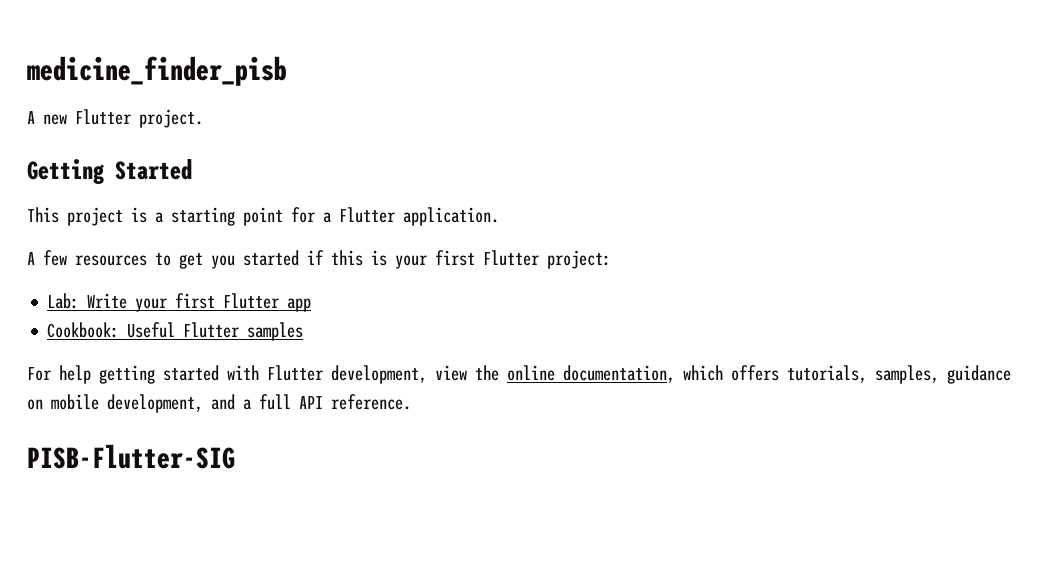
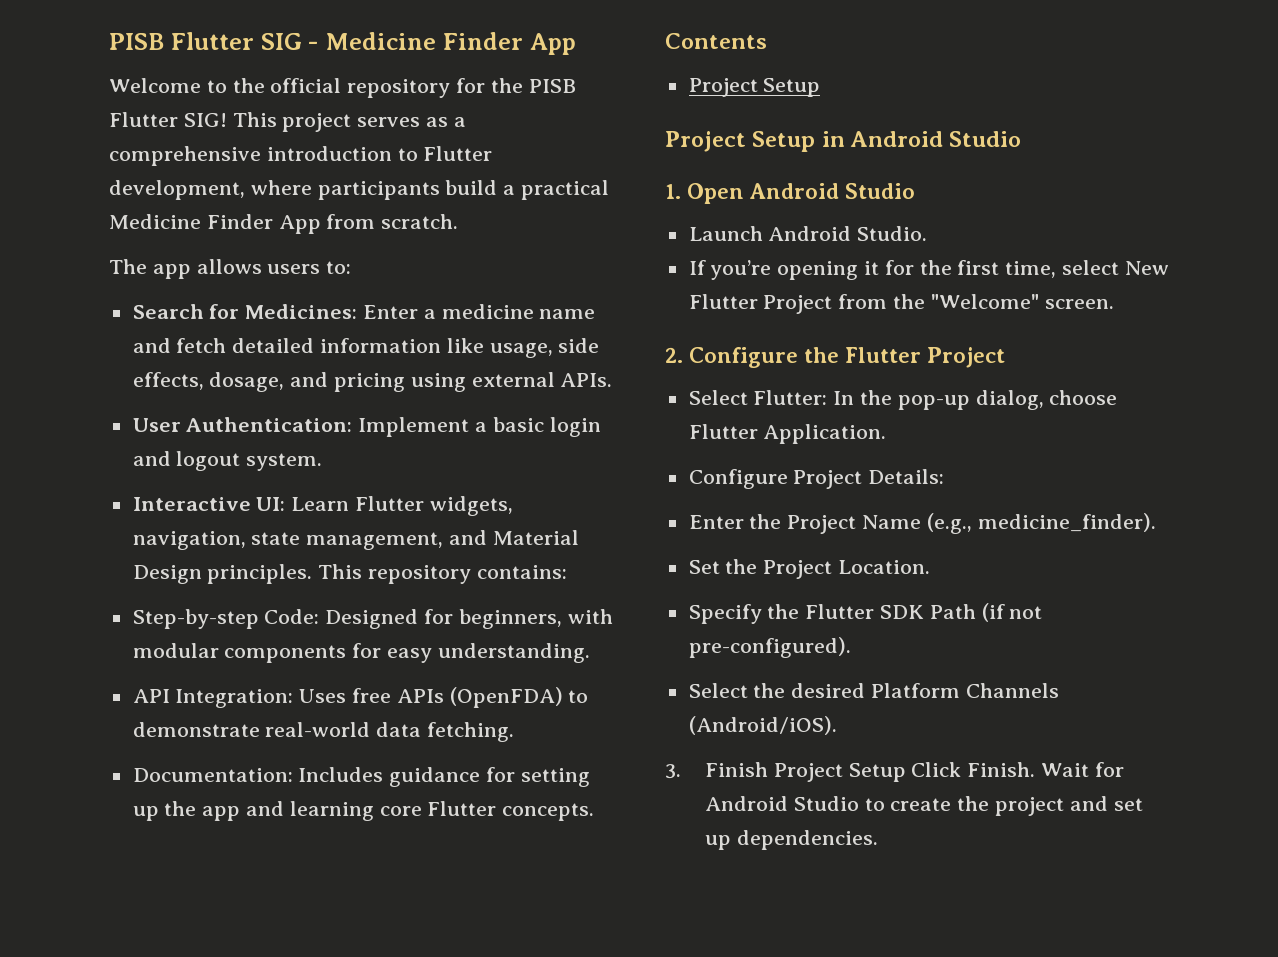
- medicine_finder_pisb
- A new Flutter project.
- Getting Started
- This project is a starting point for a Flutter application.
- A few resources to get you started if this is your first Flutter project:
- Lab: Write your first Flutter app
- Cookbook: Useful Flutter samples
- For help getting started with Flutter development, view the online documentation, which offers tutorials, samples, guidance on mobile development, and a full API reference.
- PISB-Flutter-SIG
+ PISB Flutter SIG - Medicine Finder App
+ Welcome to the official repository for the PISB Flutter SIG! This project serves as a comprehensive introduction to Flutter development, where participants build a practical Medicine Finder App from scratch.
+ The app allows users to:
+ Search for Medicines: Enter a medicine name and fetch detailed information like usage, side effects, dosage, and pricing using external APIs.
+ User Authentication: Implement a basic login and logout system.
+ Interactive UI: Learn Flutter widgets, navigation, state management, and Material Design principles. This repository contains:
+ Step-by-step Code: Designed for beginners, with modular components for easy understanding.
+ API Integration: Uses free APIs (OpenFDA) to demonstrate real-world data fetching.
+ Documentation: Includes guidance for setting up the app and learning core Flutter concepts.
+ Contents
+ Project Setup
+ Project Setup in Android Studio
+ 1. Open Android Studio
+ Launch Android Studio.
+ If you’re opening it for the first time, select New Flutter Project from the "Welcome" screen.
+ 2. Configure the Flutter Project
+ Select Flutter: In the pop-up dialog, choose Flutter Application.
+ Configure Project Details:
+ Enter the Project Name (e.g., medicine_finder).
+ Set the Project Location.
+ Specify the Flutter SDK Path (if not pre-configured).
+ Select the desired Platform Channels (Android/iOS).
+ 3. Finish Project Setup Click Finish. Wait for Android Studio to create the project and set up dependencies.

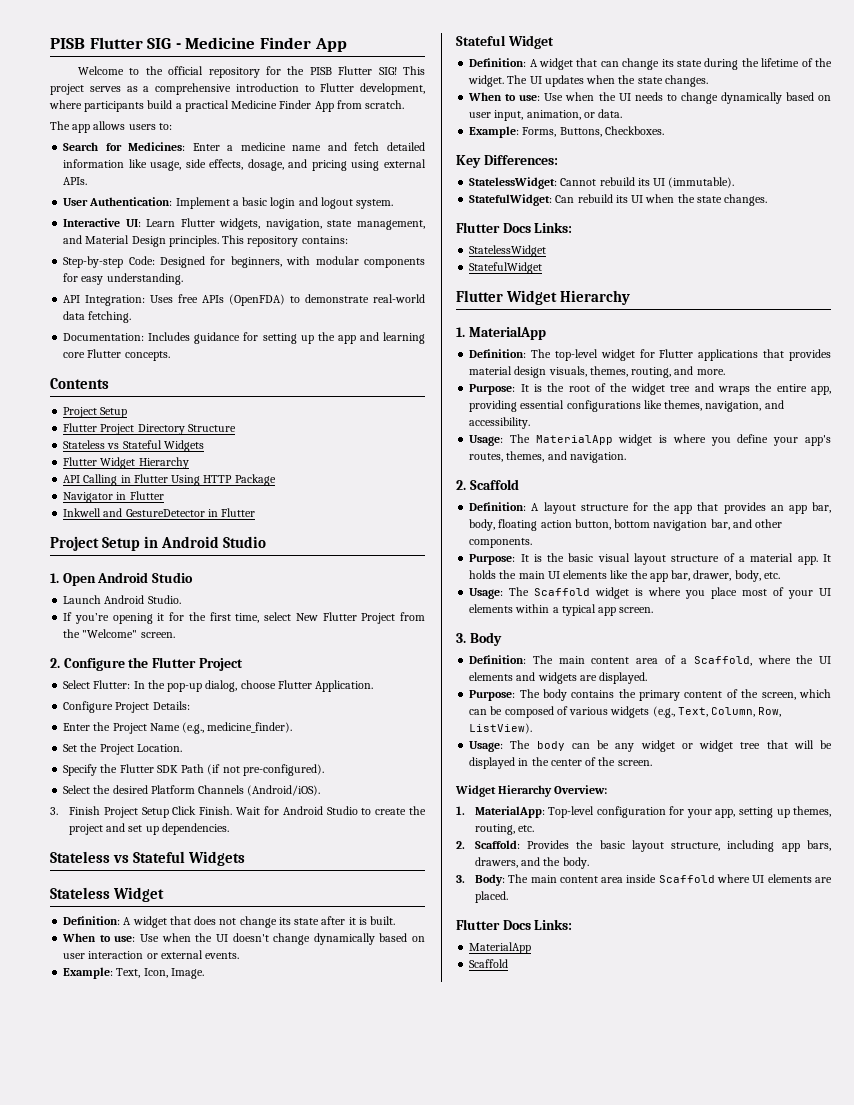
+ Flutter Project Directory Structure
+ Stateless vs Stateful Widgets
+ Flutter Widget Hierarchy
+ API Calling in Flutter Using HTTP Package
+ Navigator in Flutter
+ Inkwell and GestureDetector in Flutter
  Wait for Android Studio to create the project and set up dependencies.
+ Stateless vs Stateful Widgets
+ Stateless Widget
+ Definition: A widget that does not change its state after it is built.
+ When to use: Use when the UI doesn't change dynamically based on user interaction or external events.
+ Example: Text, Icon, Image.
+ Stateful Widget
+ Definition: A widget that can change its state during the lifetime of the widget. The UI updates when the state changes.
+ When to use: Use when the UI needs to change dynamically based on user input, animation, or data.
+ Example: Forms, Buttons, Checkboxes.
+ Key Differences:
+ StatelessWidget: Cannot rebuild its UI (immutable).
+ StatefulWidget: Can rebuild its UI when the state changes.
+ Flutter Docs Links:
+ StatelessWidget
+ StatefulWidget
+ Flutter Widget Hierarchy
+ 1. MaterialApp
+ Definition: The top-level widget for Flutter applications that provides material design visuals, themes, routing, and more.
+ Purpose: It is the root of the widget tree and wraps the entire app, providing essential configurations like themes, navigation, and accessibility.
+ Usage: The MaterialApp widget is where you define your app's routes, themes, and navigation.
+ 2. Scaffold
+ Definition: A layout structure for the app that provides an app bar, body, floating action button, bottom navigation bar, and other components.
+ Purpose: It is the basic visual layout structure of a material app. It holds the main UI elements like the app bar, drawer, body, etc.
+ Usage: The Scaffold widget is where you place most of your UI elements within a typical app screen.
+ 3. Body
+ Definition: The main content area of a Scaffold, where the UI elements and widgets are displayed.
+ Purpose: The body contains the primary content of the screen, which can be composed of various widgets (e.g., Text, Column, Row, ListView).
+ Usage: The body can be any widget or widget tree that will be displayed in the center of the screen.
+ Widget Hierarchy Overview:
+ 1. MaterialApp: Top-level configuration for your app, setting up themes, routing, etc.
+ 2. Scaffold: Provides the basic layout structure, including app bars, drawers, and the body.
+ 3. Body: The main content area inside Scaffold where UI elements are placed.
+ Flutter Docs Links:
+ MaterialApp
+ Scaffold

